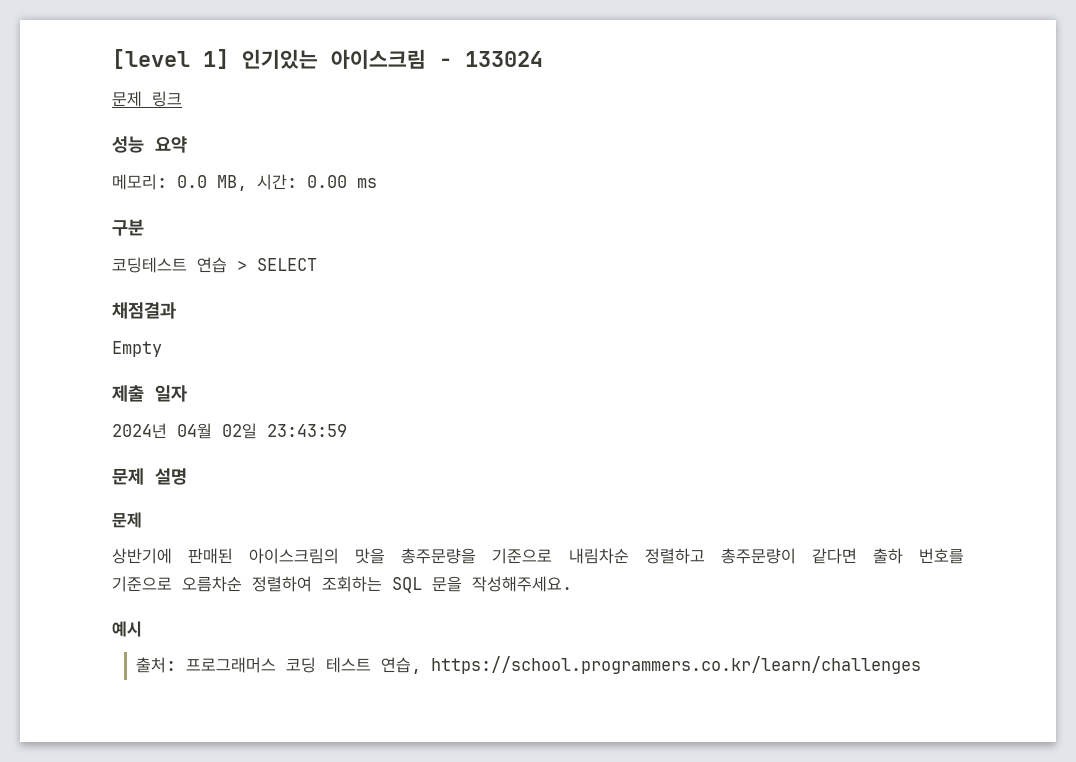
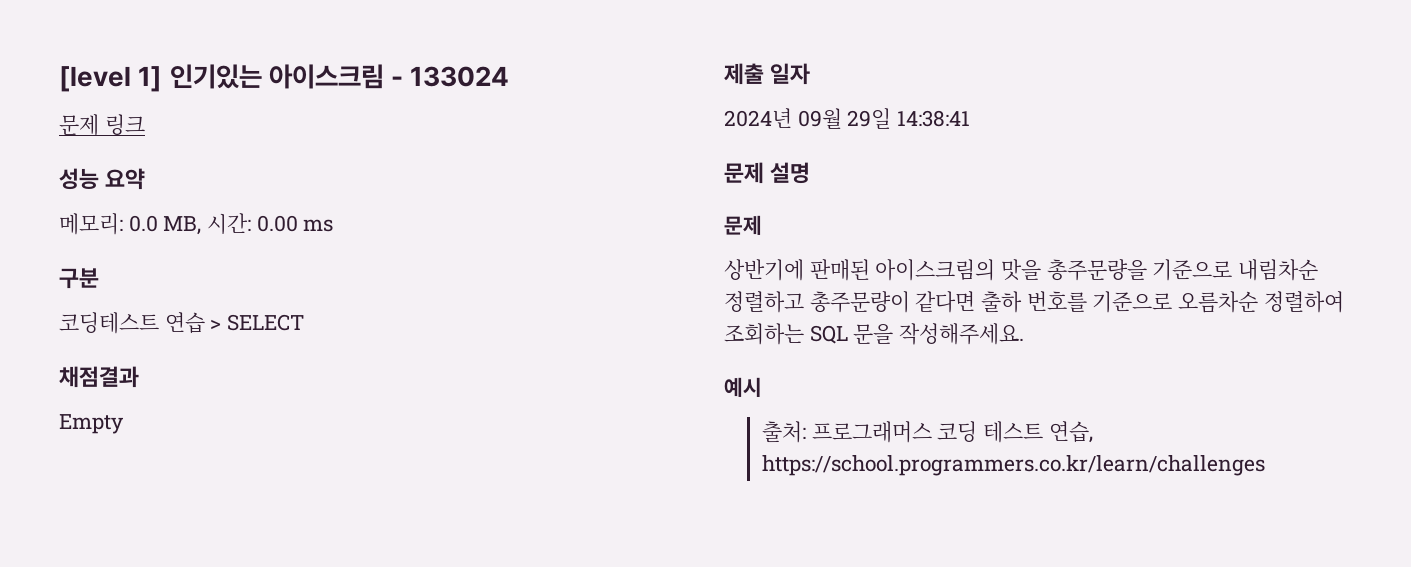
- 2024년 04월 02일 23:43:59
+ 2024년 09월 29일 14:38:41

